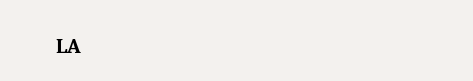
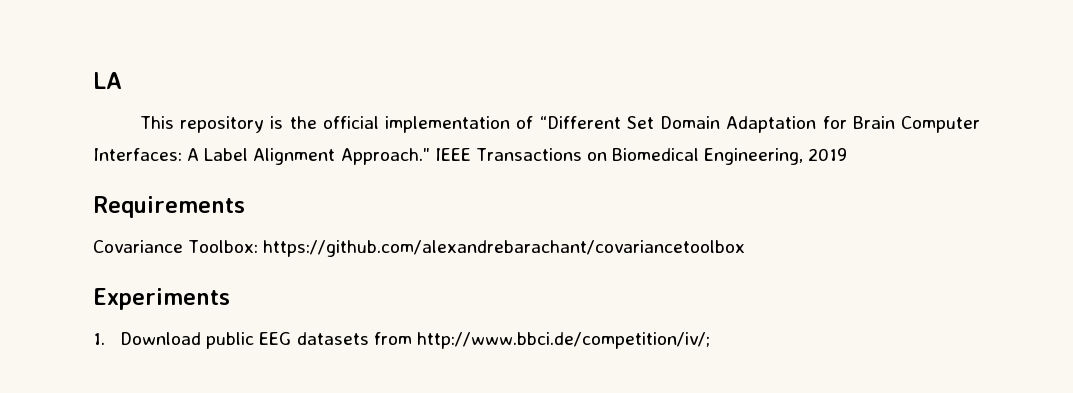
+ This repository is the official implementation of “Different Set Domain Adaptation for Brain Computer Interfaces: A Label Alignment Approach." IEEE Transactions on Biomedical Engineering, 2019
+ Requirements
+ Covariance Toolbox: https://github.com/alexandrebarachant/covariancetoolbox
+ Experiments
+ 1. Download public EEG datasets from http://www.bbci.de/competition/iv/;

